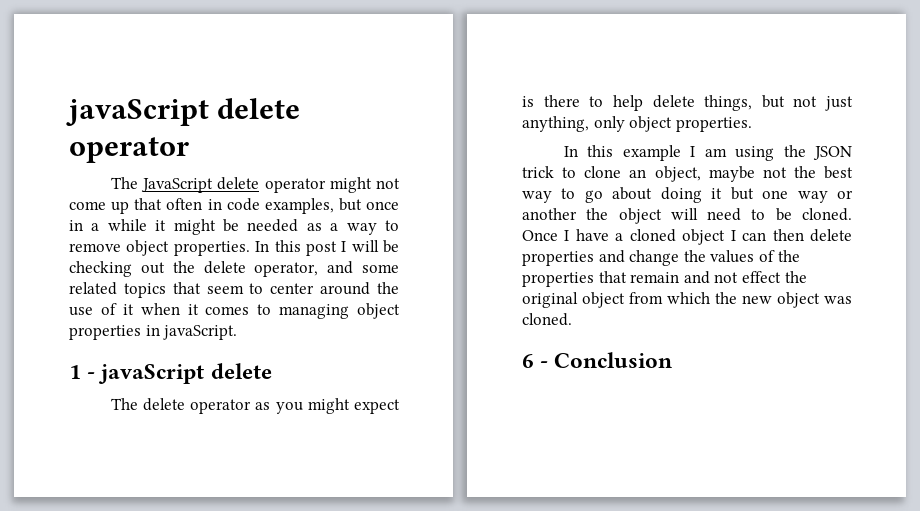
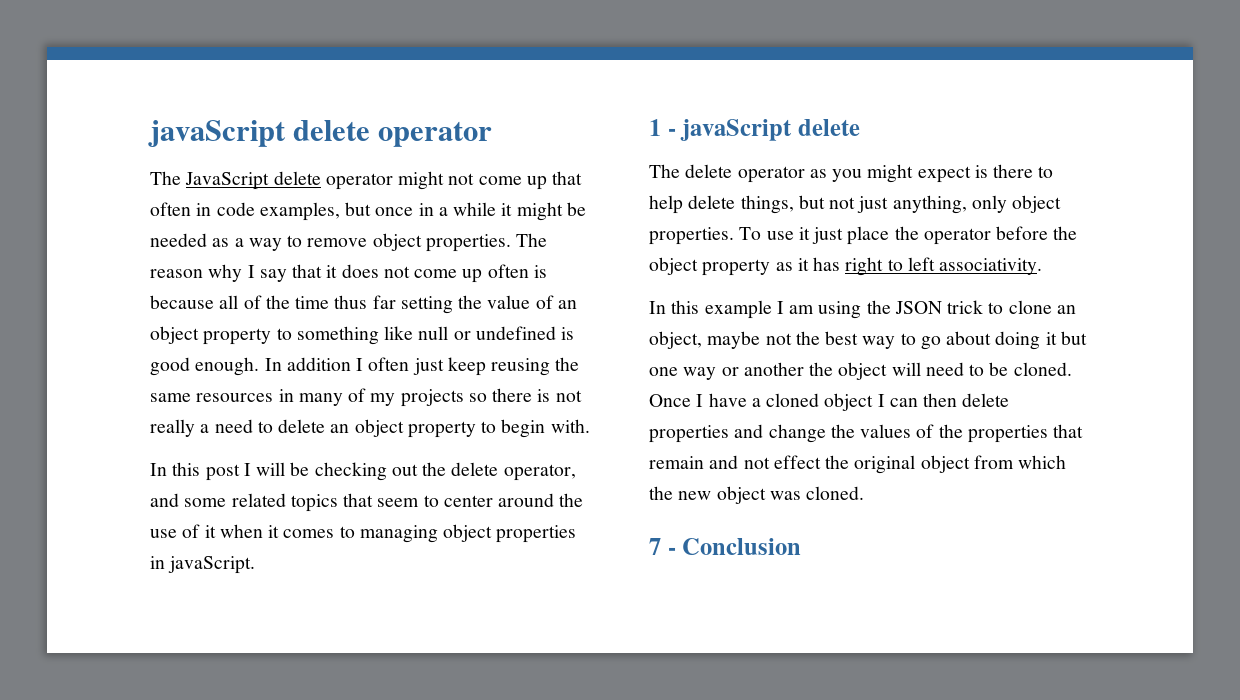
- The JavaScript delete operator might not come up that often in code examples, but once in a while it might be needed as a way to remove object properties. In this post I will be checking out the delete operator, and some related topics that seem to center around the use of it when it comes to managing object properties in javaScript.
+ The JavaScript delete operator might not come up that often in code examples, but once in a while it might be needed as a way to remove object properties. The reason why I say that it does not come up often is because all of the time thus far setting the value of an object property to something like null or undefined is good enough. In addition I often just keep reusing the same resources in many of my projects so there is not really a need to delete an object property to begin with.
+ In this post I will be checking out the delete operator, and some related topics that seem to center around the use of it when it comes to managing object properties in javaScript.
+ To use it just place the operator before the object property as it has right to left associativity.
- 6 - Conclusion
+ 7 - Conclusion

